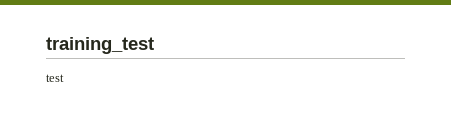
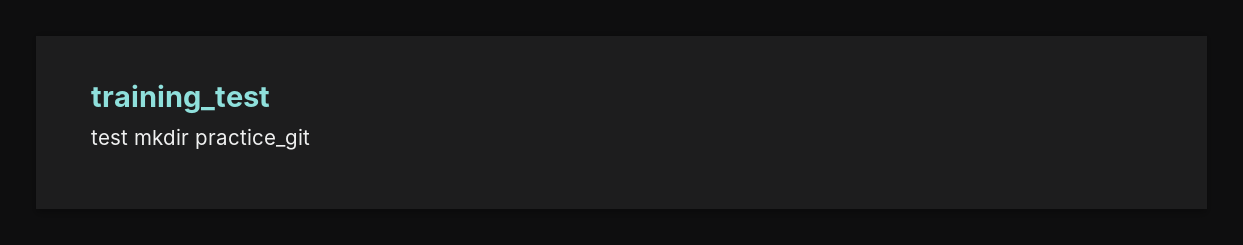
- test
+ test mkdir practice_git

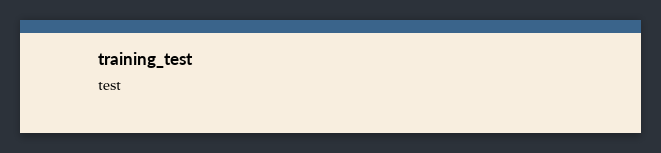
- test mkdir practice_git
+ test

